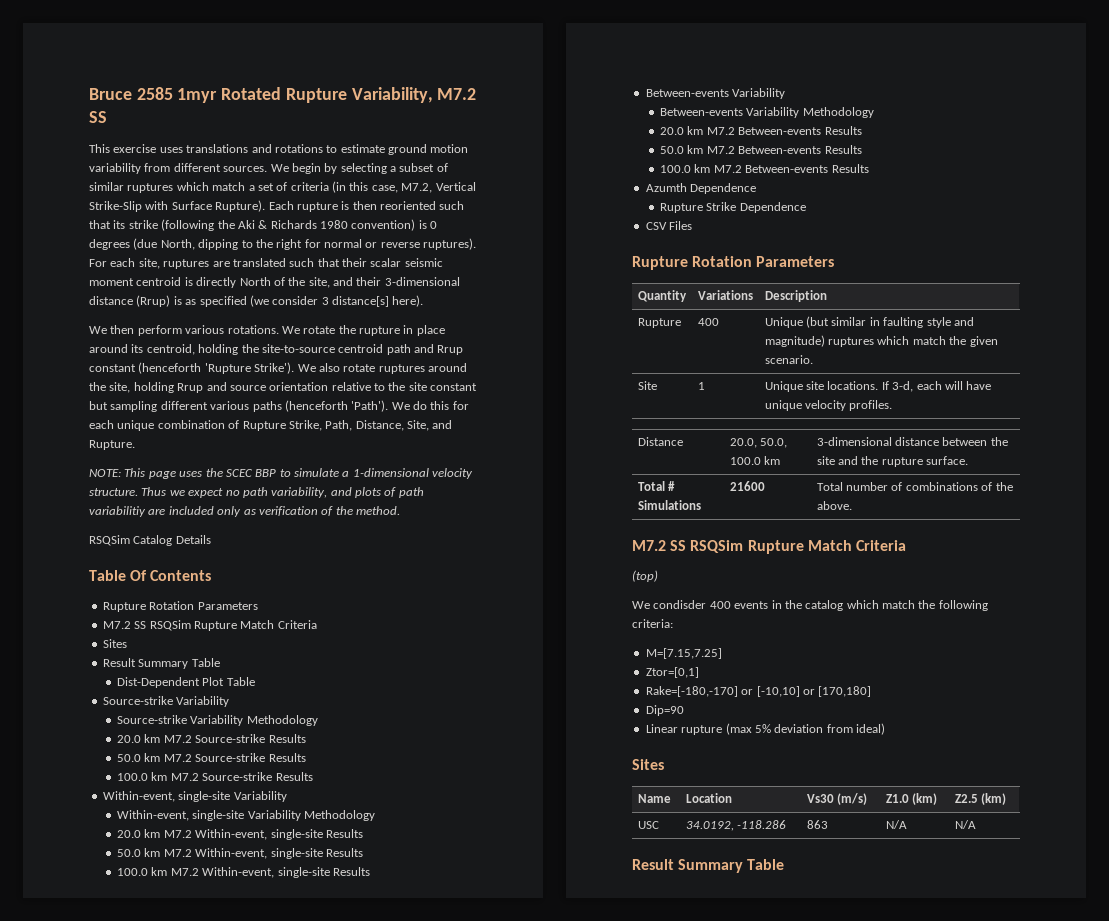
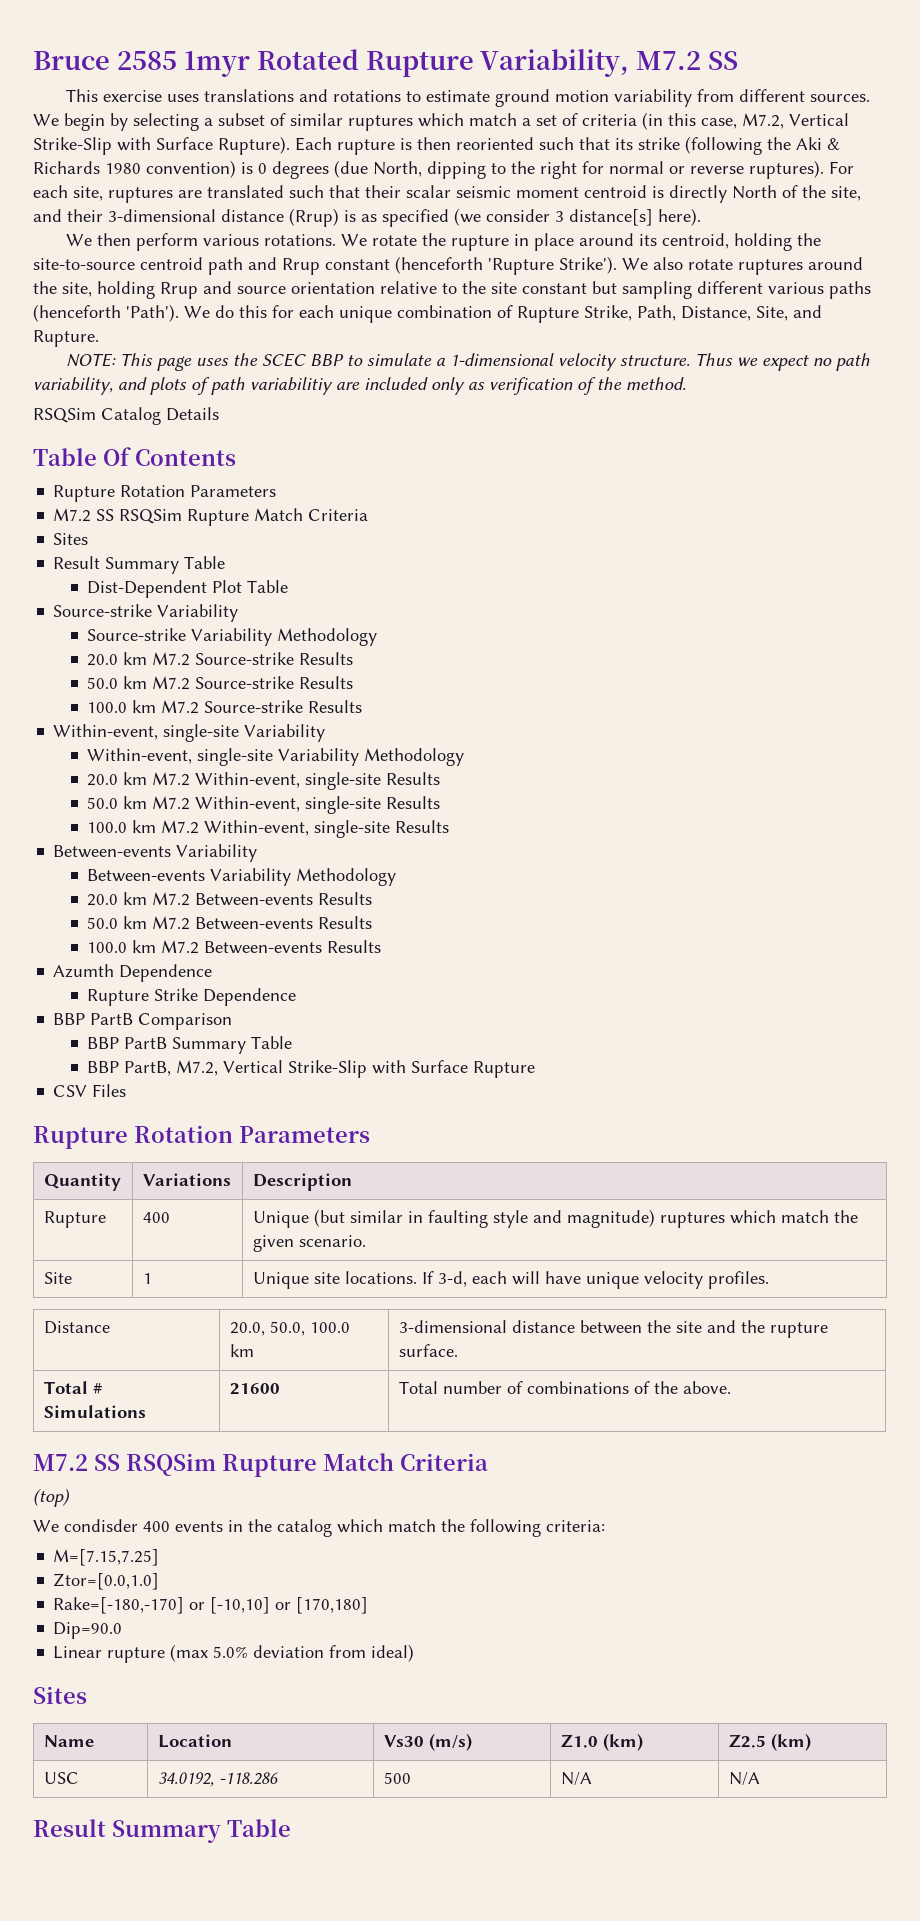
+ BBP PartB Comparison
+ BBP PartB Summary Table
+ BBP PartB, M7.2, Vertical Strike-Slip with Surface Rupture
- Ztor=[0,1]
+ Ztor=[0.0,1.0]
- Dip=90
+ Dip=90.0
- Linear rupture (max 5% deviation from ideal)
+ Linear rupture (max 5.0% deviation from ideal)
- USC | 34.0192, -118.286 | 863 | N/A | N/A
+ USC | 34.0192, -118.286 | 500 | N/A | N/A

